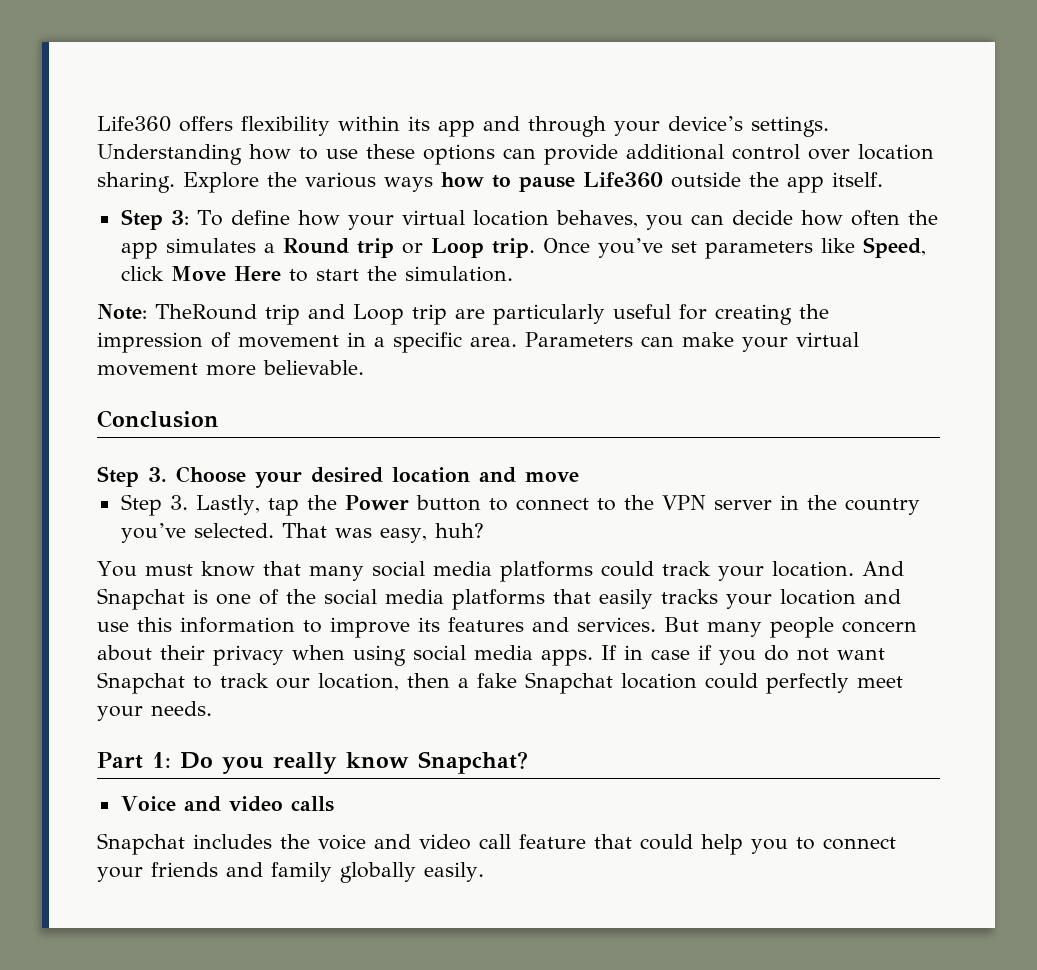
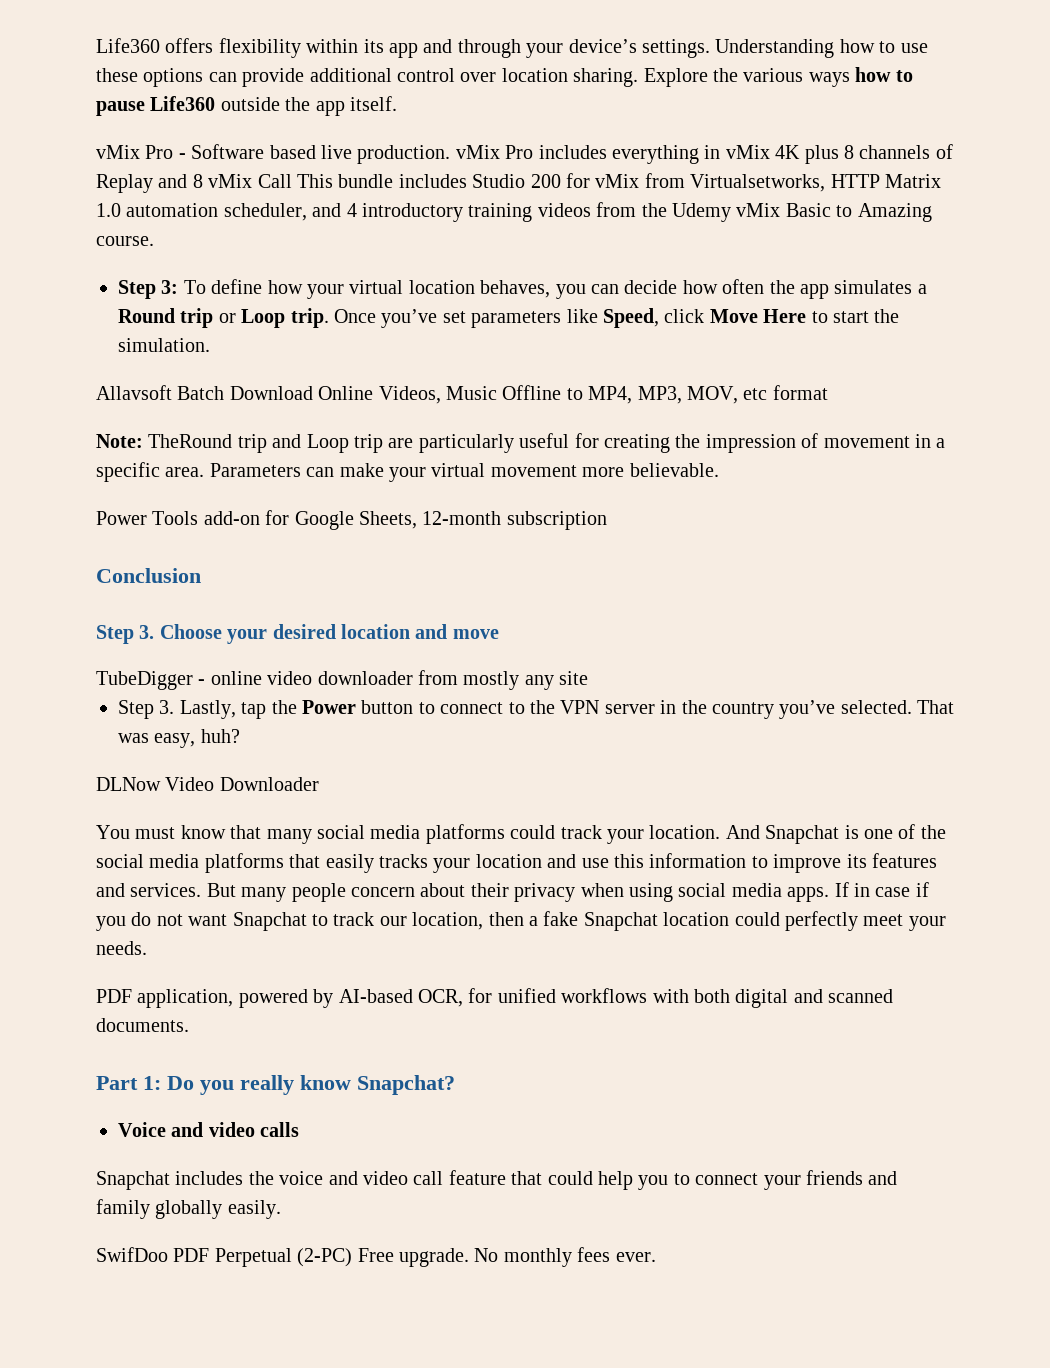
+ vMix Pro - Software based live production. vMix Pro includes everything in vMix 4K plus 8 channels of Replay and 8 vMix Call This bundle includes Studio 200 for vMix from Virtualsetworks, HTTP Matrix 1.0 automation scheduler, and 4 introductory training videos from the Udemy vMix Basic to Amazing course.
+ Allavsoft Batch Download Online Videos, Music Offline to MP4, MP3, MOV, etc format
+ Power Tools add-on for Google Sheets, 12-month subscription
+ TubeDigger - online video downloader from mostly any site
+ DLNow Video Downloader
+ PDF application, powered by AI-based OCR, for unified workflows with both digital and scanned documents.
+ SwifDoo PDF Perpetual (2-PC) Free upgrade. No monthly fees ever.

